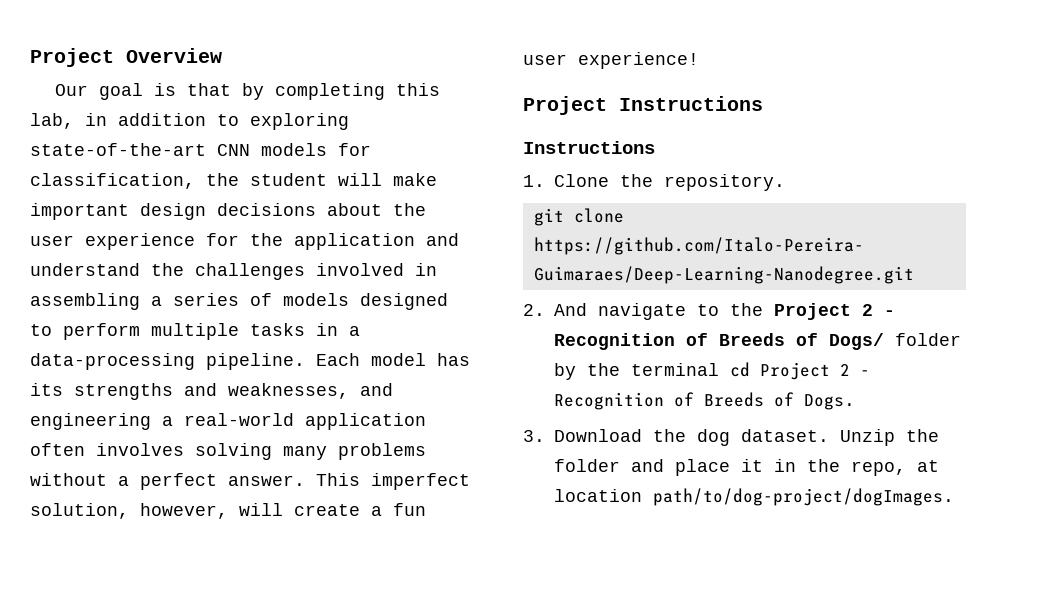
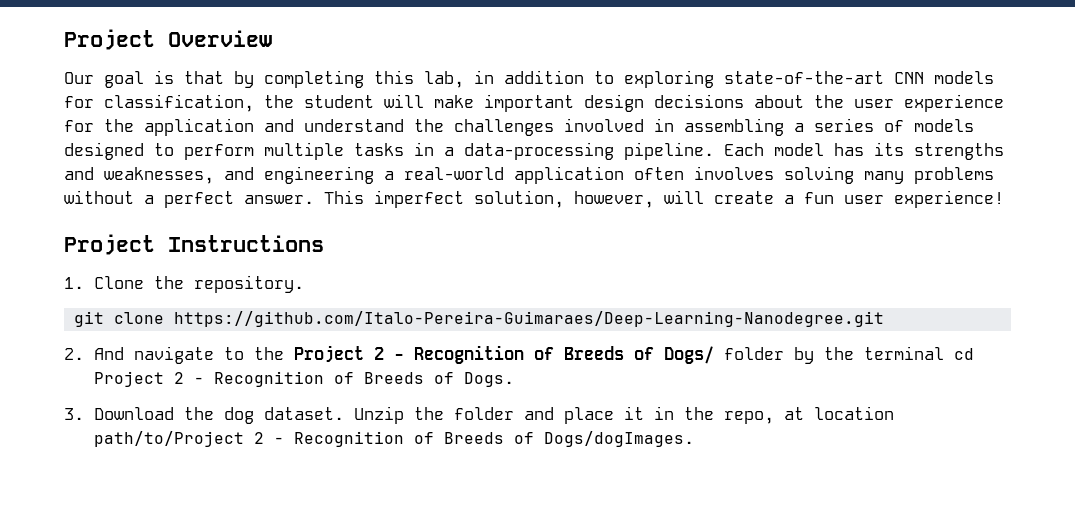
  Project Instructions
- Instructions
- Unzip the folder and place it in the repo, at location path/to/dog-project/dogImages.
+ Unzip the folder and place it in the repo, at location path/to/Project 2 - Recognition of Breeds of Dogs/dogImages.

